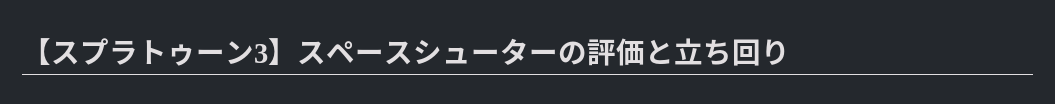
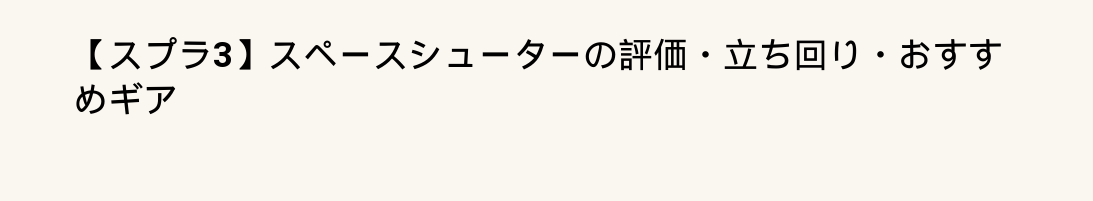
- 【スプラトゥーン3】スペースシューターの評価と立ち回り
+ 【スプラ3】スペースシューターの評価・立ち回り・おすすめギア

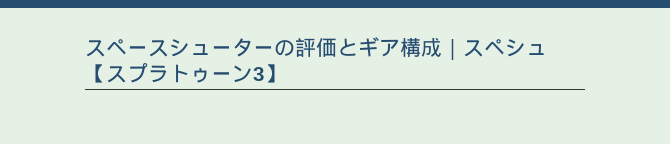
- 【スプラ3】スペースシューターの評価・立ち回り・おすすめギア
+ スペースシューターの評価とギア構成｜スペシュ【スプラトゥーン3】

